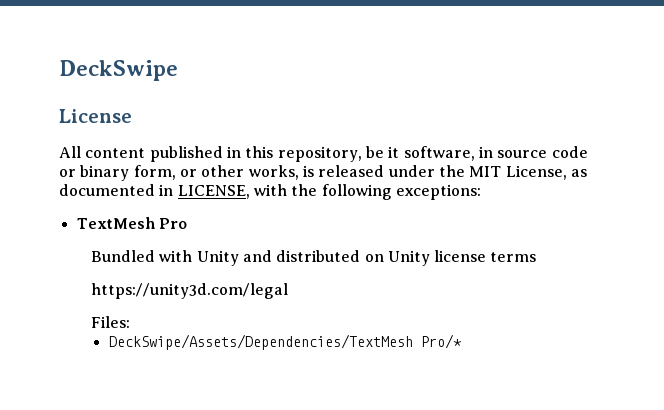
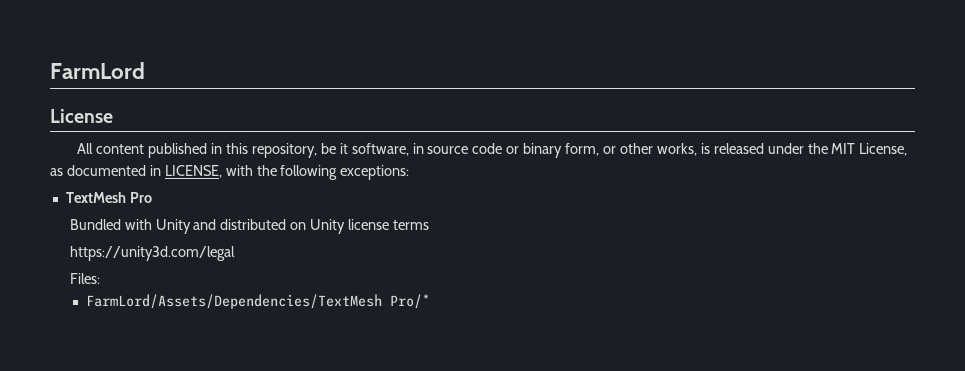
- DeckSwipe
+ FarmLord
- DeckSwipe/Assets/Dependencies/TextMesh Pro/*
+ FarmLord/Assets/Dependencies/TextMesh Pro/*

